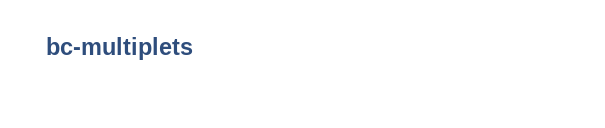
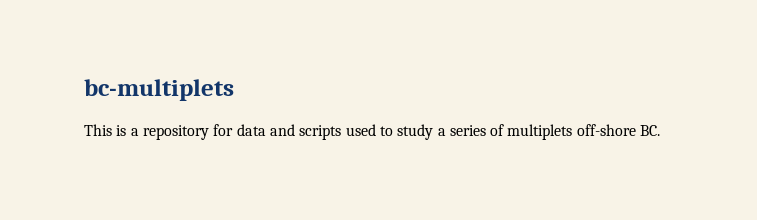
+ This is a repository for data and scripts used to study a series of multiplets off-shore BC.

